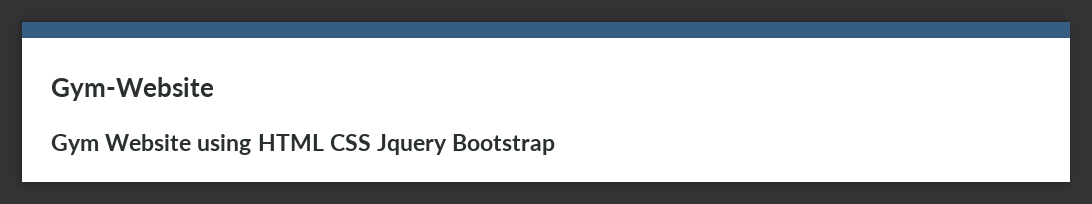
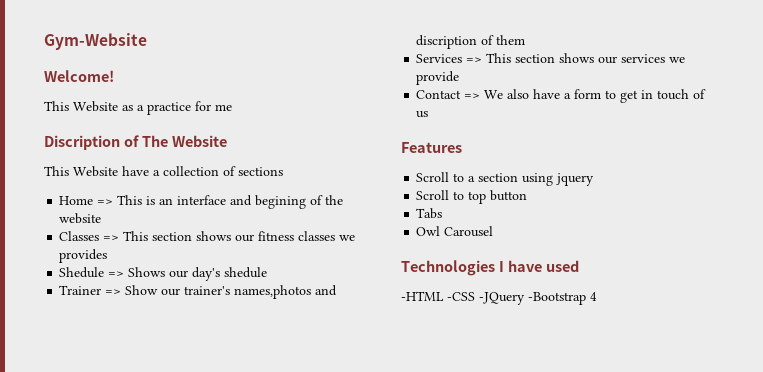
- Gym Website using HTML CSS Jquery Bootstrap
+ Welcome!
+ This Website as a practice for me
+ Discription of The Website
+ This Website have a collection of sections
+ Home => This is an interface and begining of the website
+ Classes => This section shows our fitness classes we provides
+ Shedule => Shows our day's shedule
+ Trainer => Show our trainer's names,photos and discription of them
+ Services => This section shows our services we provide
+ Contact => We also have a form to get in touch of us
+ Features
+ Scroll to a section using jquery
+ Scroll to top button
+ Tabs
+ Owl Carousel
+ Technologies I have used
+ -HTML -CSS -JQuery -Bootstrap 4

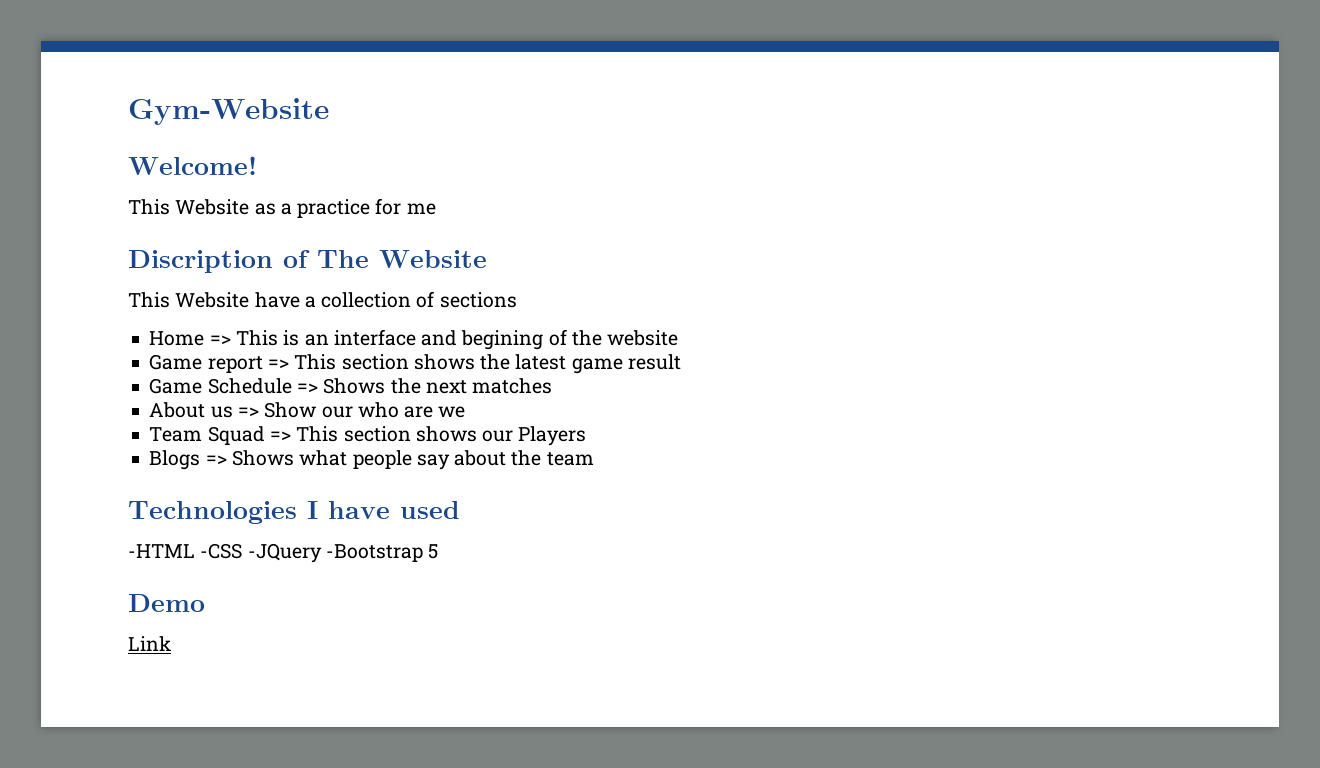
- Classes => This section shows our fitness classes we provides
- Shedule => Shows our day's shedule
- Trainer => Show our trainer's names,photos and discription of them
- Services => This section shows our services we provide
- Contact => We also have a form to get in touch of us
- Features
- Scroll to a section using jquery
- Scroll to top button
- Tabs
- Owl Carousel
+ Game report => This section shows the latest game result
+ Game Schedule => Shows the next matches
+ About us => Show our who are we
+ Team Squad => This section shows our Players
+ Blogs => Shows what people say about the team
- -HTML -CSS -JQuery -Bootstrap 4
+ -HTML -CSS -JQuery -Bootstrap 5
+ Demo
+ Link

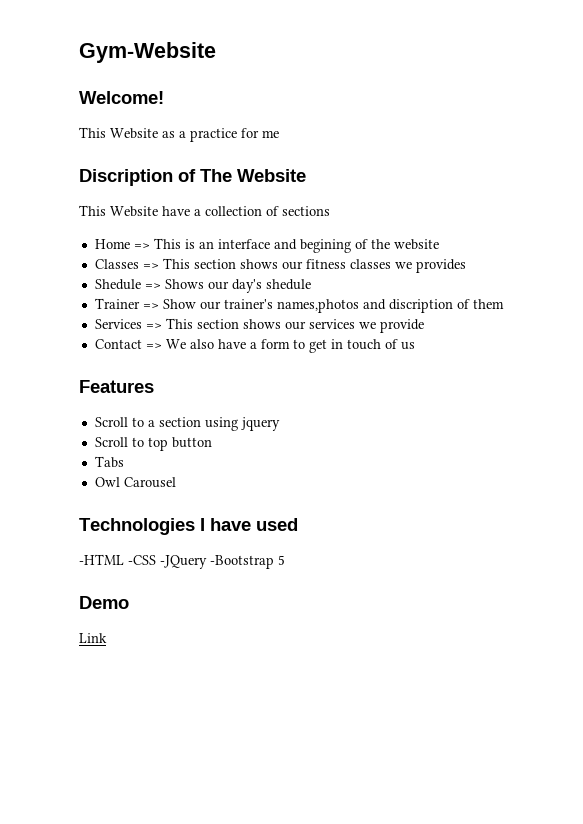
- Game report => This section shows the latest game result
- Game Schedule => Shows the next matches
- About us => Show our who are we
- Team Squad => This section shows our Players
- Blogs => Shows what people say about the team
+ Classes => This section shows our fitness classes we provides
+ Shedule => Shows our day's shedule
+ Trainer => Show our trainer's names,photos and discription of them
+ Services => This section shows our services we provide
+ Contact => We also have a form to get in touch of us
+ Features
+ Scroll to a section using jquery
+ Scroll to top button
+ Tabs
+ Owl Carousel

